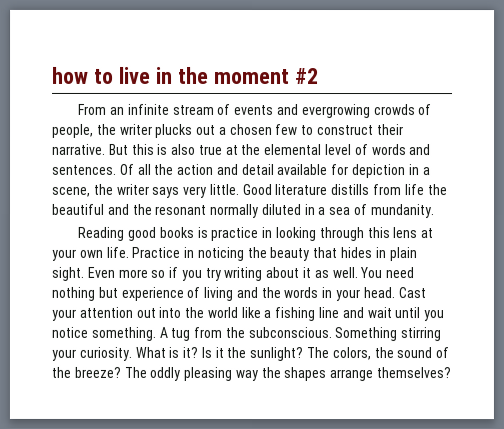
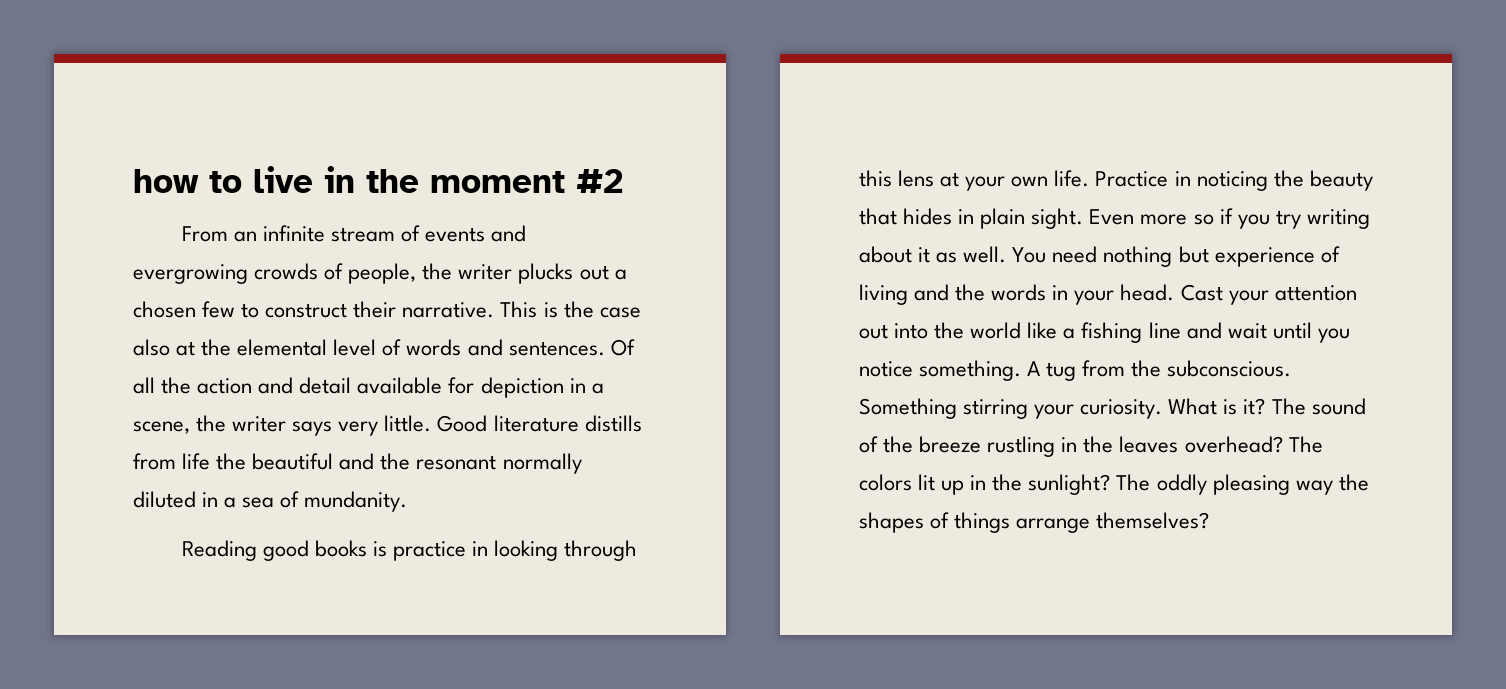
- But this is also true at the elemental level of words and sentences.
+ This is the case also at the elemental level of words and sentences.
- Is it the sunlight? The colors, the sound of the breeze?
+ The sound of the breeze rustling in the leaves overhead? The colors lit up in the sunlight?
- The oddly pleasing way the shapes arrange themselves?
+ The oddly pleasing way the shapes of things arrange themselves?

